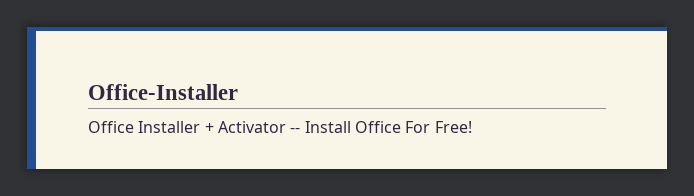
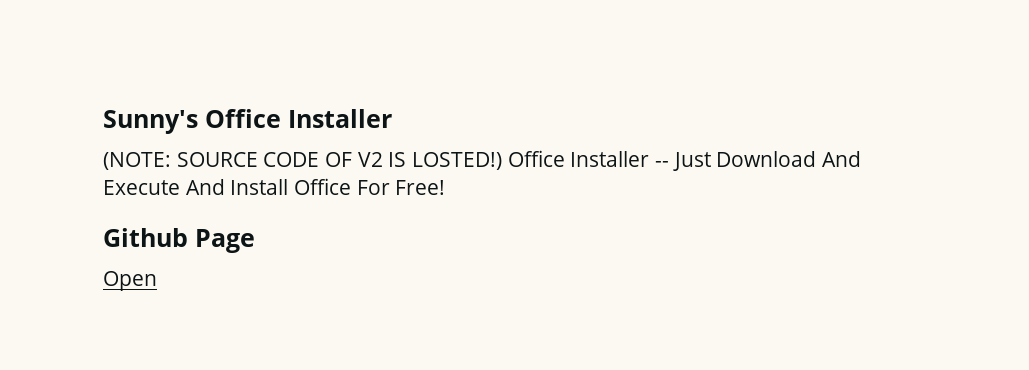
- Office-Installer
- Office Installer + Activator -- Install Office For Free!
+ Sunny's Office Installer
+ (NOTE: SOURCE CODE OF V2 IS LOSTED!) Office Installer -- Just Download And Execute And Install Office For Free!
+ Github Page
+ Open

